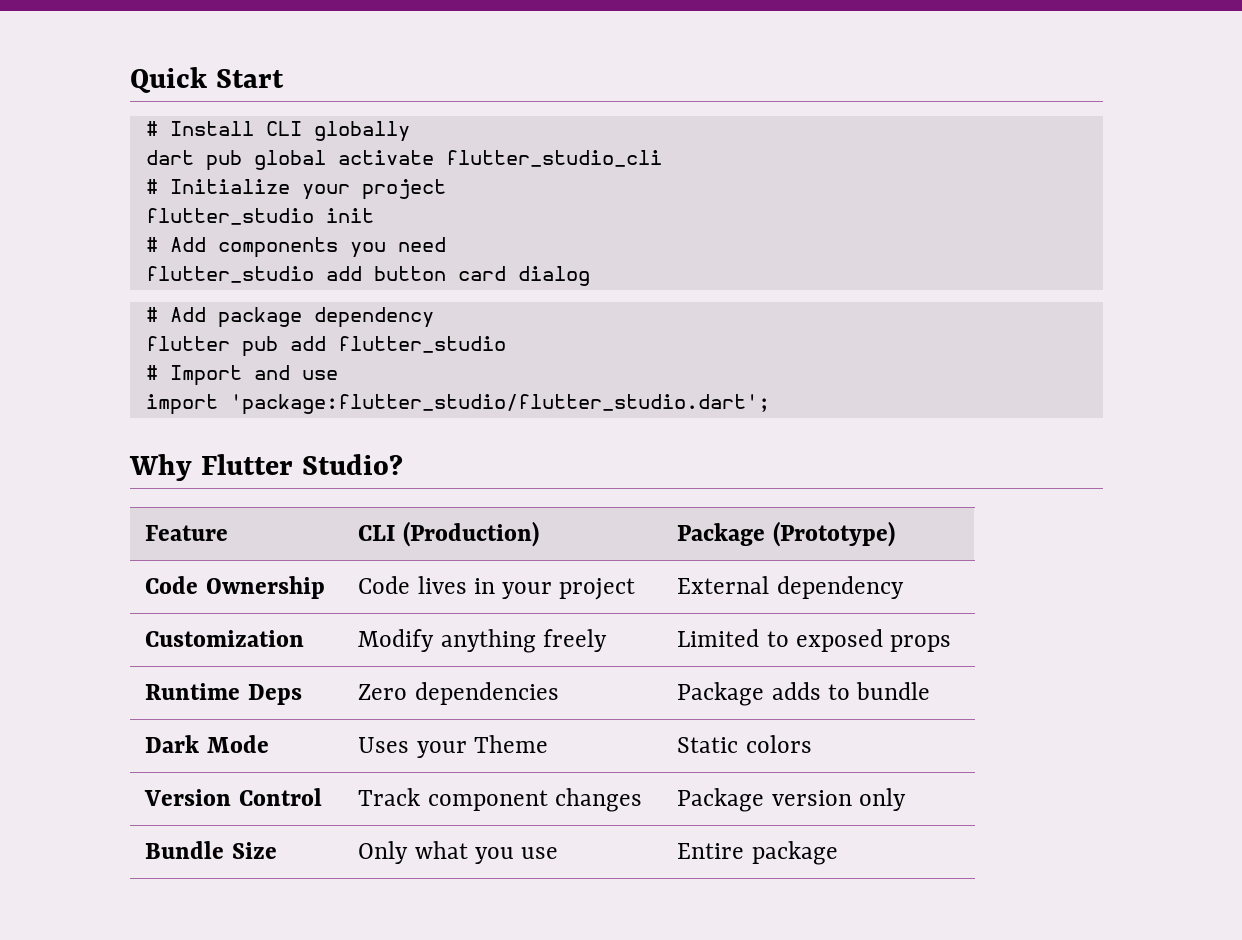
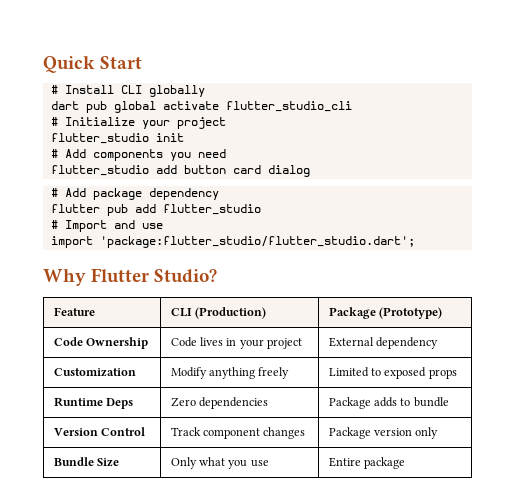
- Dark Mode | Uses your Theme | Static colors

